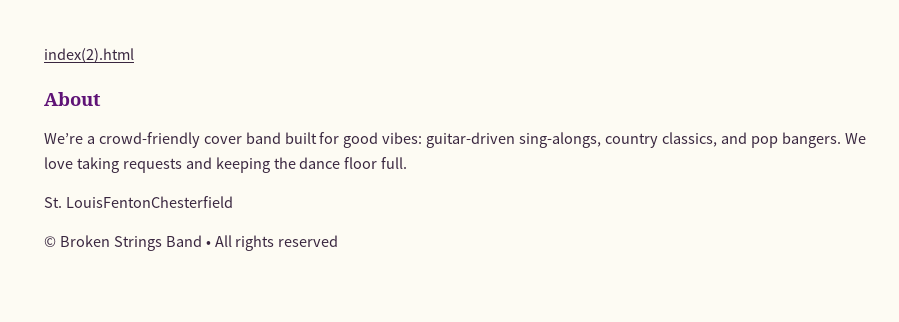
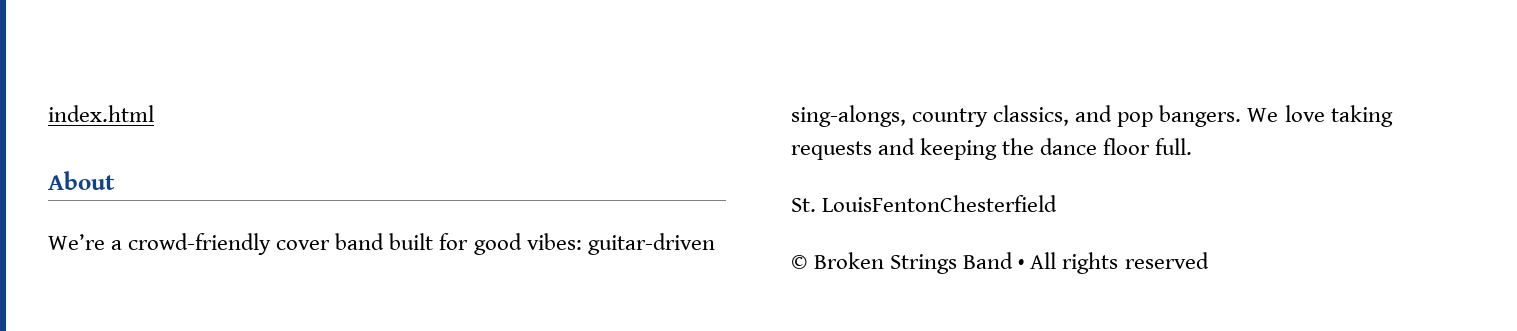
- index(2).html
+ index.html

